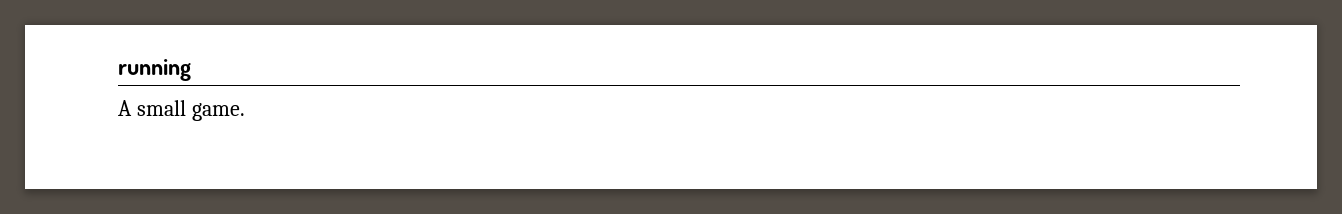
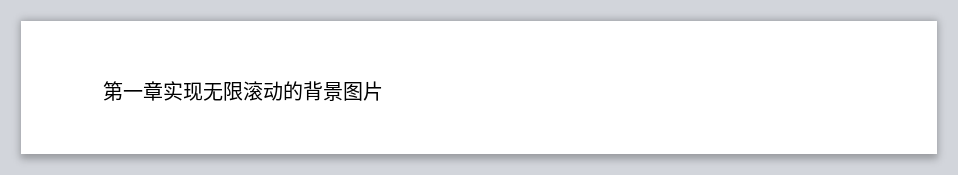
- running
- A small game.
+ 第一章实现无限滚动的背景图片

